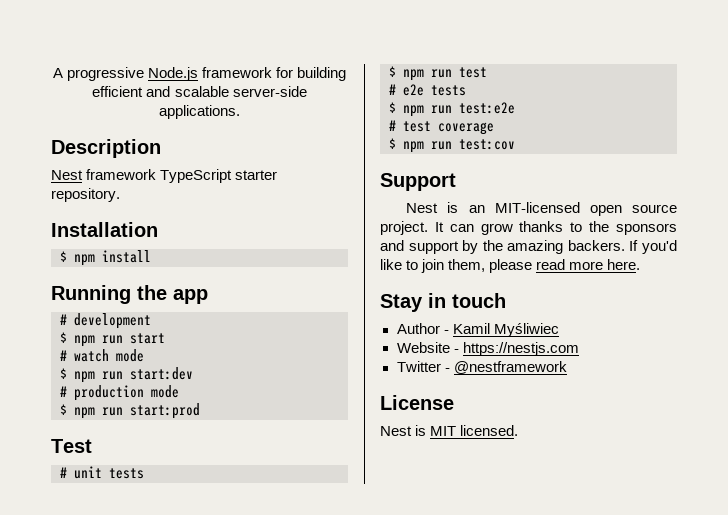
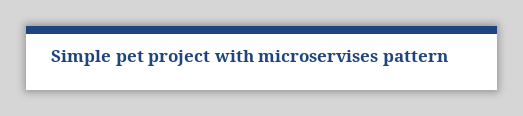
- A progressive Node.js framework for building efficient and scalable server-side applications.
- Description
- Nest framework TypeScript starter repository.
- Installation
- $ npm install
- Running the app
- # development
- $ npm run start
- # watch mode
- $ npm run start:dev
- # production mode
- $ npm run start:prod
- Test
- # unit tests
- $ npm run test
- # e2e tests
- $ npm run test:e2e
- # test coverage
- $ npm run test:cov
- Support
- Nest is an MIT-licensed open source project. It can grow thanks to the sponsors and support by the amazing backers. If you'd like to join them, please read more here.
- Stay in touch
- Author - Kamil Myśliwiec
- Website - https://nestjs.com
- Twitter - @nestframework
- License
- Nest is MIT licensed.
+ Simple pet project with microservises pattern

